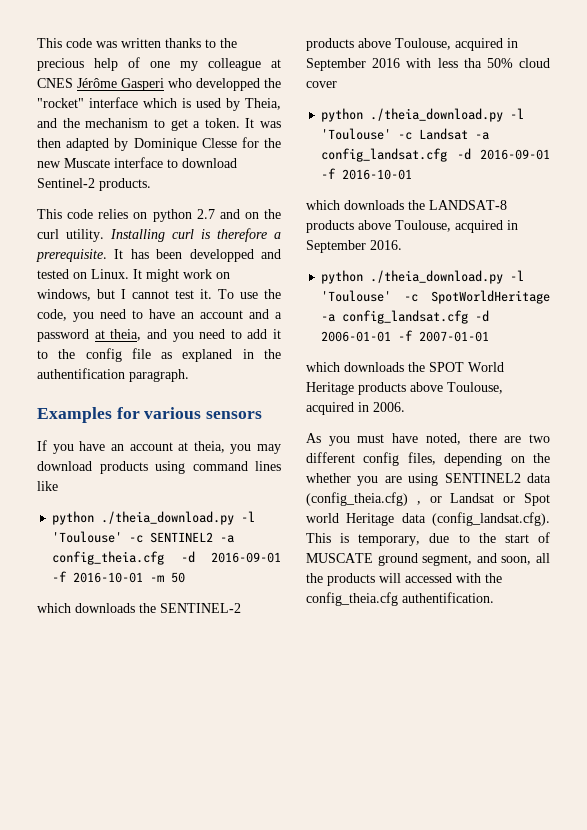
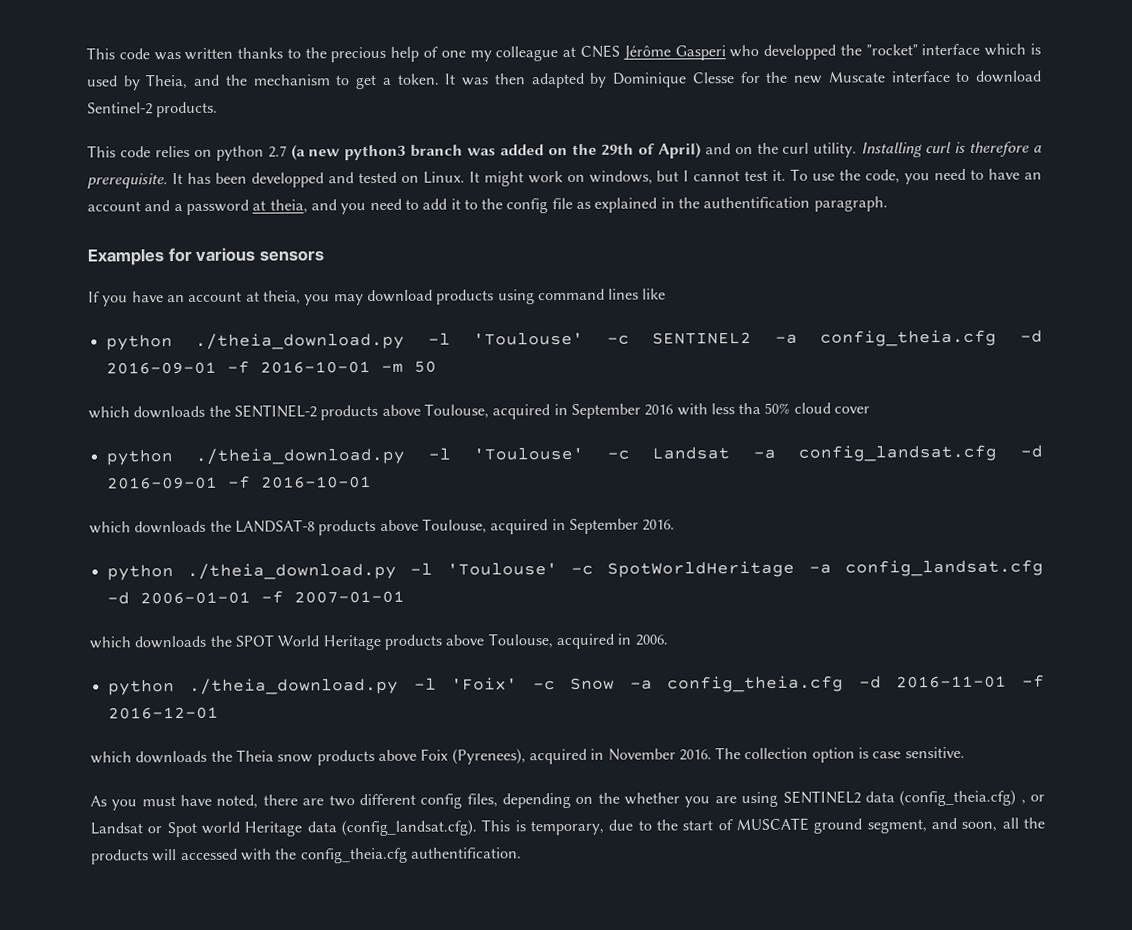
- This code relies on python 2.7 and on the curl utility.
+ This code relies on python 2.7 (a new python3 branch was added on the 29th of April) and on the curl utility.
- To use the code, you need to have an account and a password at theia, and you need to add it to the config file as explaned in the authentification paragraph.
+ To use the code, you need to have an account and a password at theia, and you need to add it to the config file as explained in the authentification paragraph.
+ python ./theia_download.py -l 'Foix' -c Snow -a config_theia.cfg -d 2016-11-01 -f 2016-12-01
+ which downloads the Theia snow products above Foix (Pyrenees), acquired in November 2016. The collection option is case sensitive.

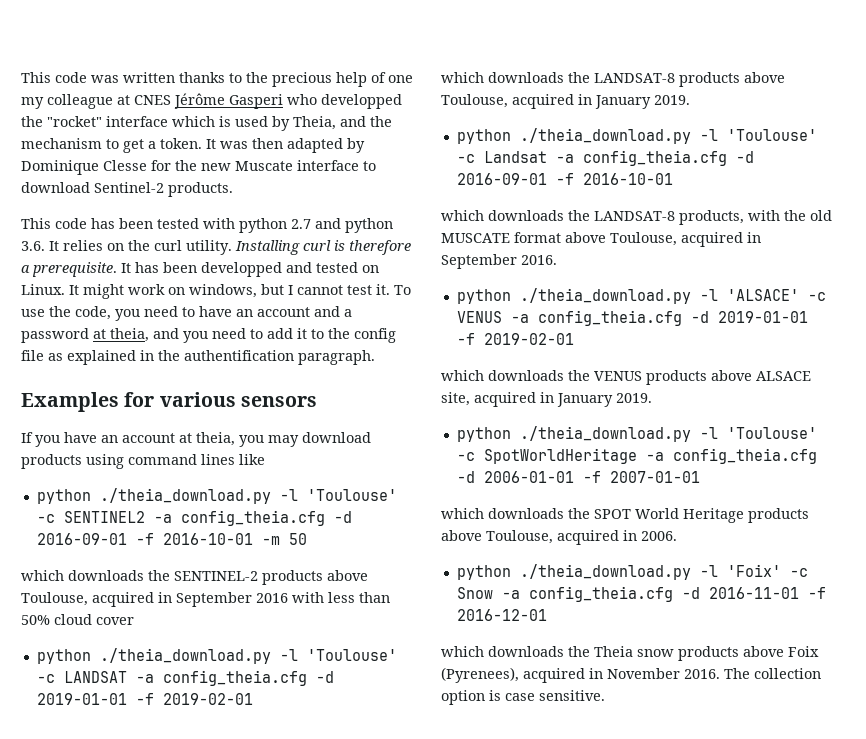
- This code relies on python 2.7 (a new python3 branch was added on the 29th of April) and on the curl utility.
+ This code has been tested with python 2.7 and python 3.6. It relies on the curl utility.
- which downloads the SENTINEL-2 products above Toulouse, acquired in September 2016 with less tha 50% cloud cover
+ which downloads the SENTINEL-2 products above Toulouse, acquired in September 2016 with less than 50% cloud cover
- python ./theia_download.py -l 'Toulouse' -c Landsat -a config_landsat.cfg -d 2016-09-01 -f 2016-10-01
+ python ./theia_download.py -l 'Toulouse' -c LANDSAT -a config_theia.cfg -d 2019-01-01 -f 2019-02-01
- which downloads the LANDSAT-8 products above Toulouse, acquired in September 2016.
+ which downloads the LANDSAT-8 products above Toulouse, acquired in January 2019.
+ python ./theia_download.py -l 'Toulouse' -c Landsat -a config_theia.cfg -d 2016-09-01 -f 2016-10-01
+ which downloads the LANDSAT-8 products, with the old MUSCATE format above Toulouse, acquired in September 2016.
+ python ./theia_download.py -l 'ALSACE' -c VENUS -a config_theia.cfg -d 2019-01-01 -f 2019-02-01
+ which downloads the VENUS products above ALSACE site, acquired in January 2019.
- python ./theia_download.py -l 'Toulouse' -c SpotWorldHeritage -a config_landsat.cfg -d 2006-01-01 -f 2007-01-01
+ python ./theia_download.py -l 'Toulouse' -c SpotWorldHeritage -a config_theia.cfg -d 2006-01-01 -f 2007-01-01
- As you must have noted, there are two different config files, depending on the whether you are using SENTINEL2 data (config_theia.cfg) , or Landsat or Spot world Heritage data (config_landsat.cfg). This is temporary, due to the start of MUSCATE ground segment, and soon, all the products will accessed with the config_theia.cfg authentification.

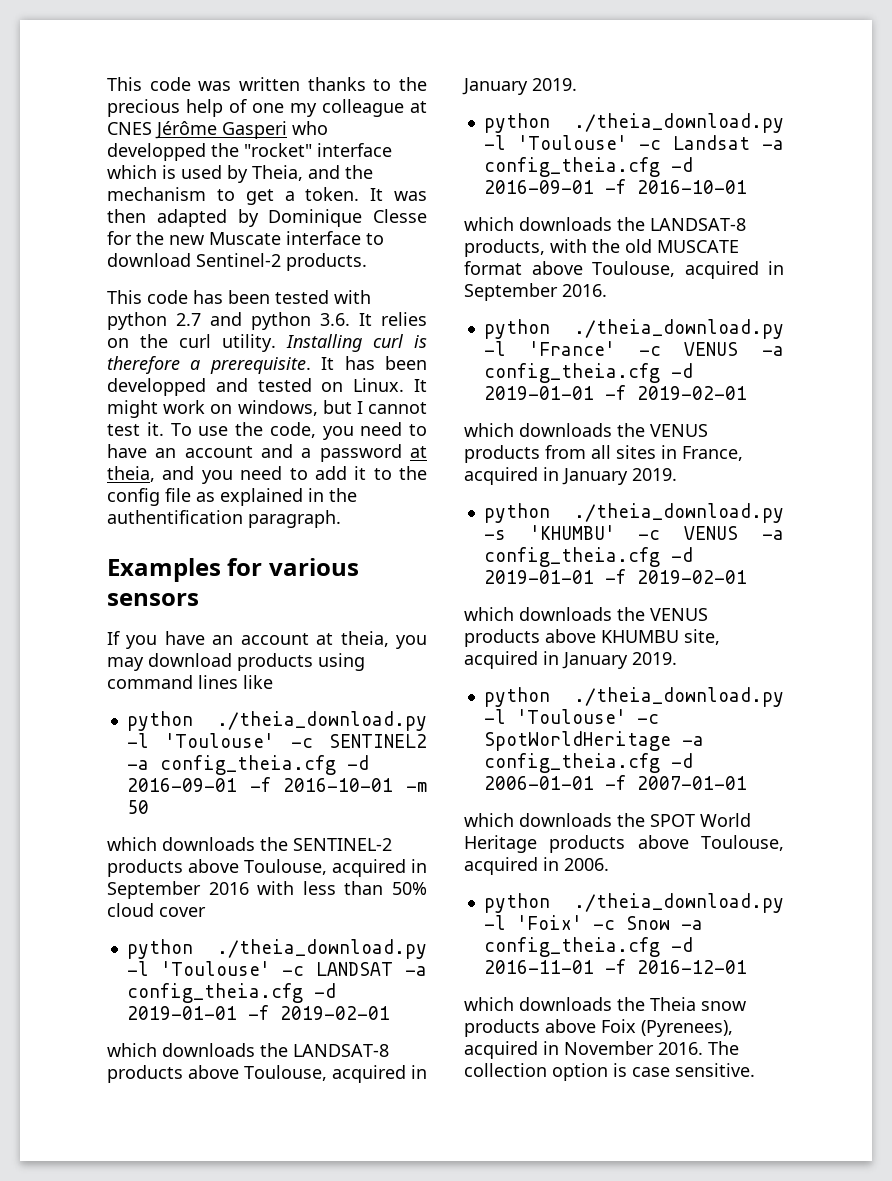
- python ./theia_download.py -l 'ALSACE' -c VENUS -a config_theia.cfg -d 2019-01-01 -f 2019-02-01
+ python ./theia_download.py -l 'France' -c VENUS -a config_theia.cfg -d 2019-01-01 -f 2019-02-01
+ which downloads the VENUS products from all sites in France, acquired in January 2019.
+ python ./theia_download.py -s 'KHUMBU' -c VENUS -a config_theia.cfg -d 2019-01-01 -f 2019-02-01
- which downloads the VENUS products above ALSACE site, acquired in January 2019.
+ which downloads the VENUS products above KHUMBU site, acquired in January 2019.

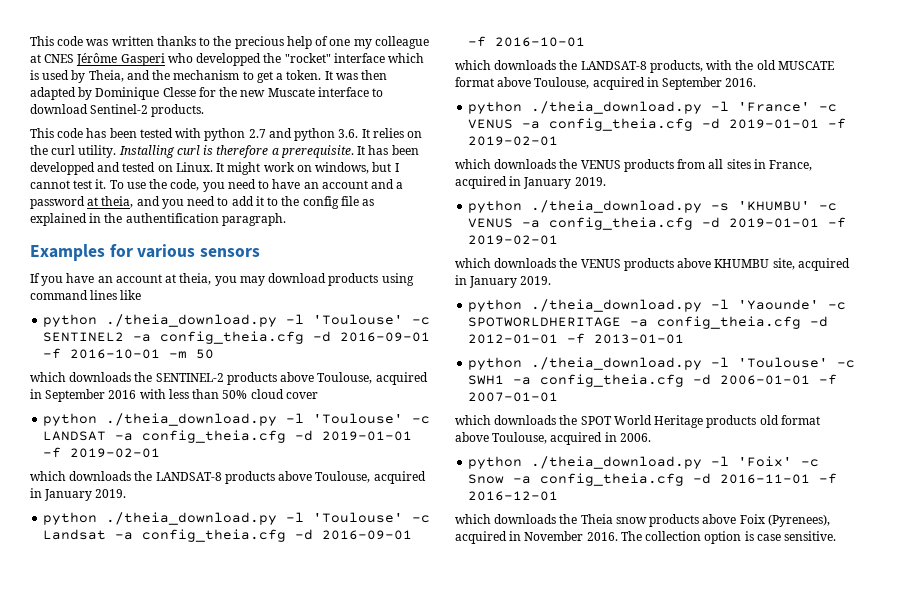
- python ./theia_download.py -l 'Toulouse' -c SpotWorldHeritage -a config_theia.cfg -d 2006-01-01 -f 2007-01-01
+ python ./theia_download.py -l 'Yaounde' -c SPOTWORLDHERITAGE -a config_theia.cfg -d 2012-01-01 -f 2013-01-01
+ python ./theia_download.py -l 'Toulouse' -c SWH1 -a config_theia.cfg -d 2006-01-01 -f 2007-01-01
- which downloads the SPOT World Heritage products above Toulouse, acquired in 2006.
+ which downloads the SPOT World Heritage products old format above Toulouse, acquired in 2006.

